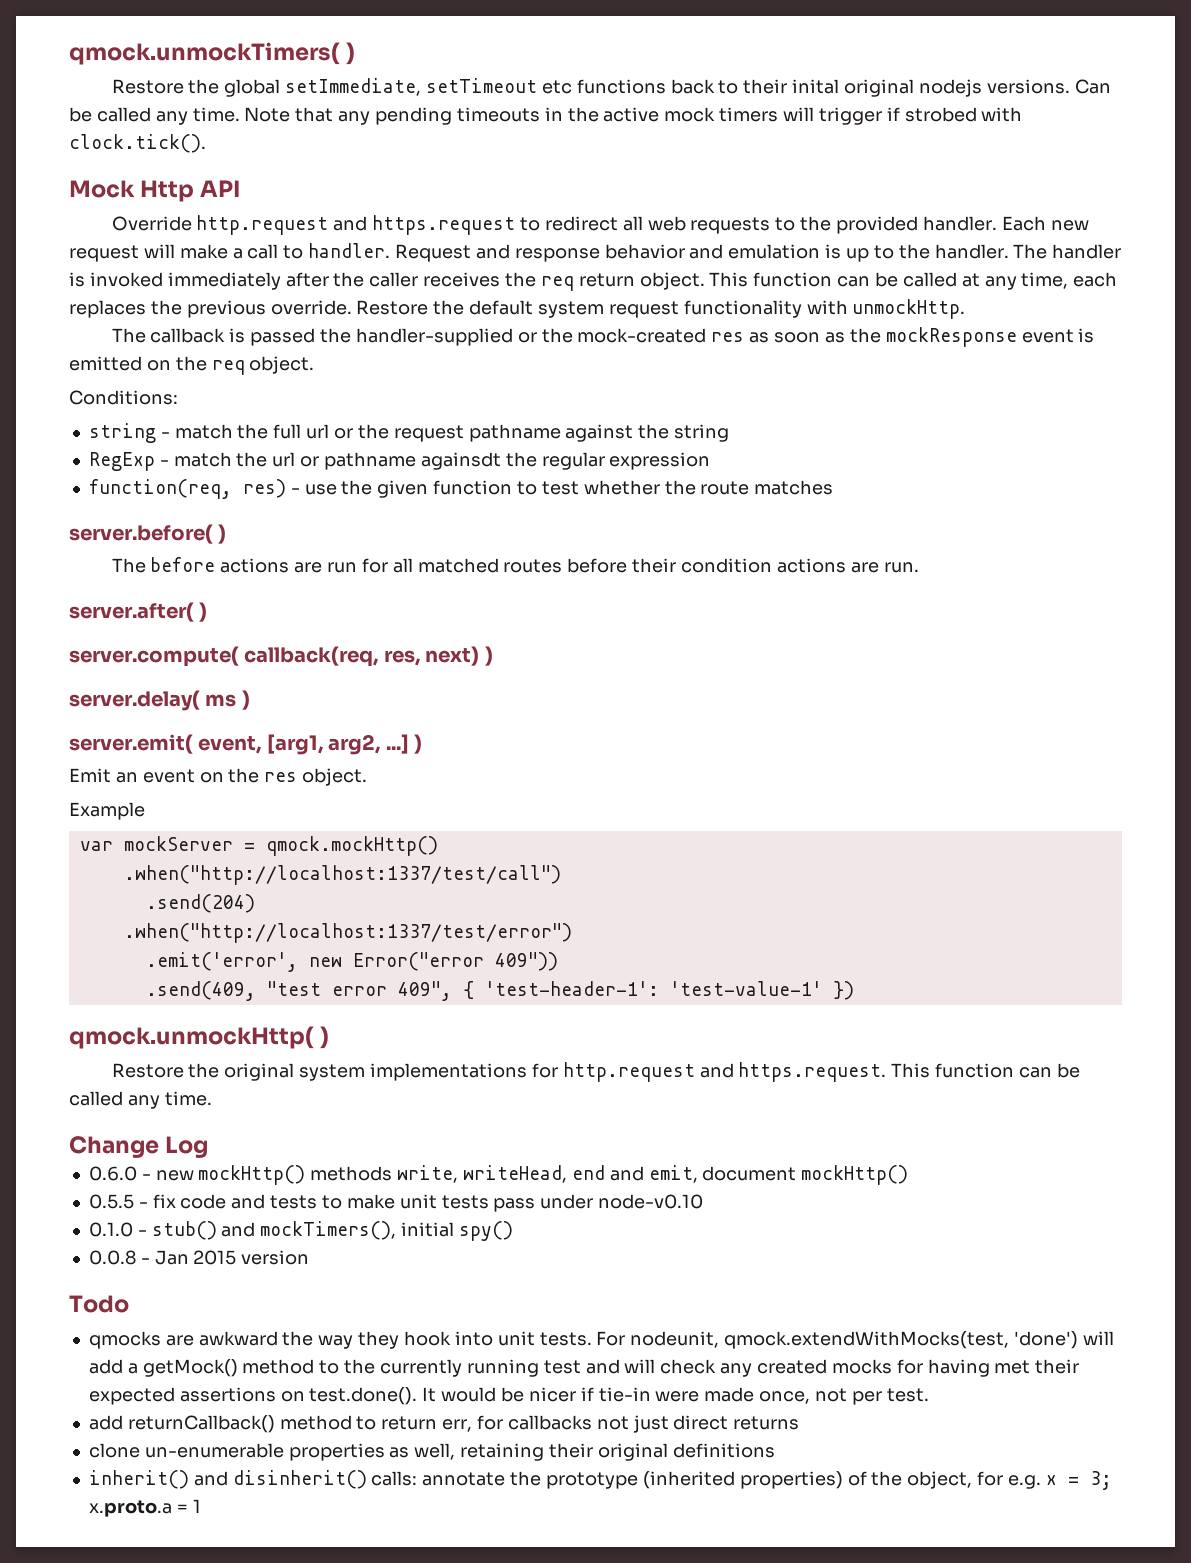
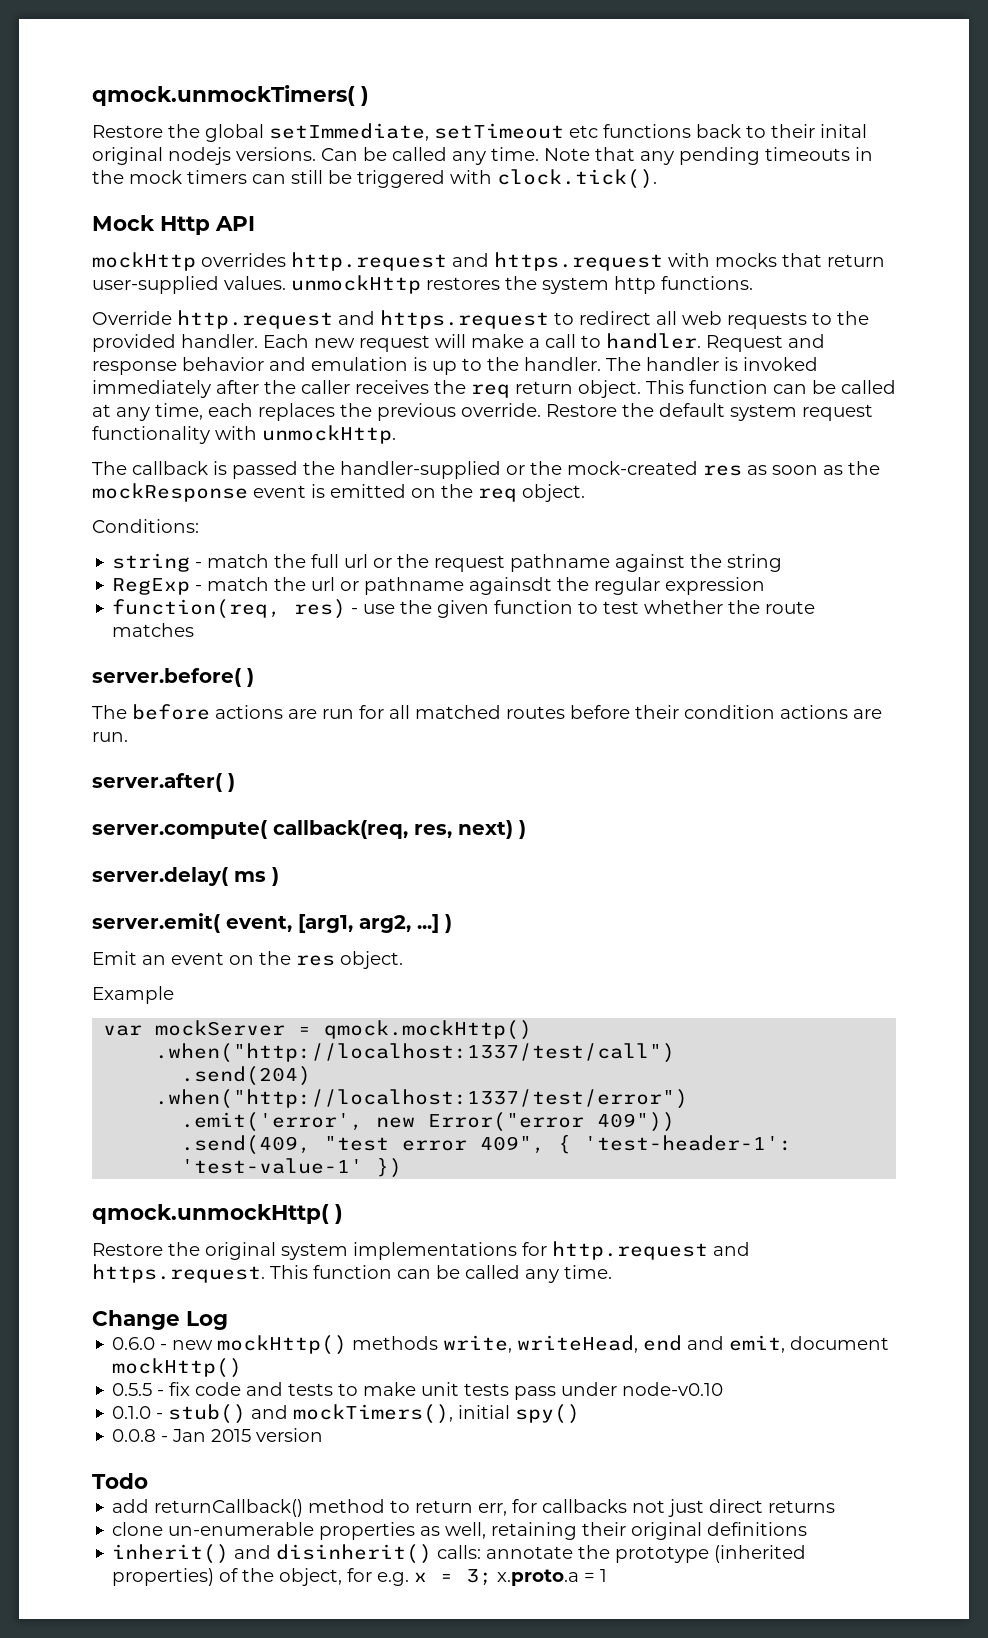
- Note that any pending timeouts in the active mock timers will trigger if strobed with clock.tick().
+ Note that any pending timeouts in the mock timers can still be triggered with clock.tick().
+ mockHttp overrides http.request and https.request with mocks that return user-supplied values. unmockHttp restores the system http functions.
- qmocks are awkward the way they hook into unit tests. For nodeunit, qmock.extendWithMocks(test, 'done') will add a getMock() method to the currently running test and will check any created mocks for having met their expected assertions on test.done(). It would be nicer if tie-in were made once, not per test.

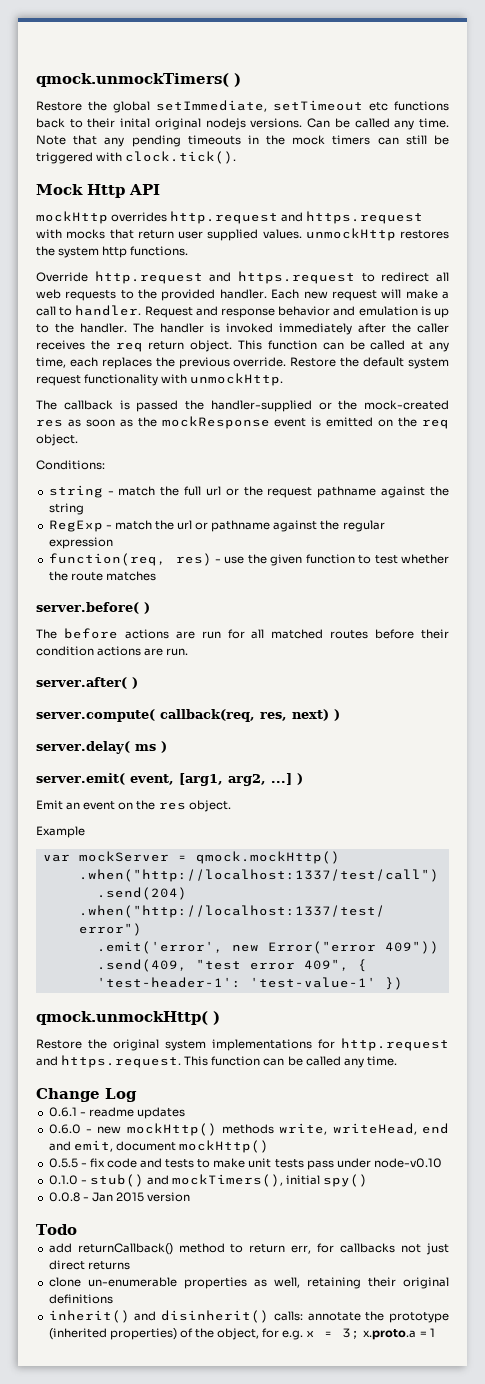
- mockHttp overrides http.request and https.request with mocks that return user-supplied values. unmockHttp restores the system http functions.
+ mockHttp overrides http.request and https.request with mocks that return user supplied values. unmockHttp restores the system http functions.
- RegExp - match the url or pathname againsdt the regular expression
+ RegExp - match the url or pathname against the regular expression
+ 0.6.1 - readme updates

